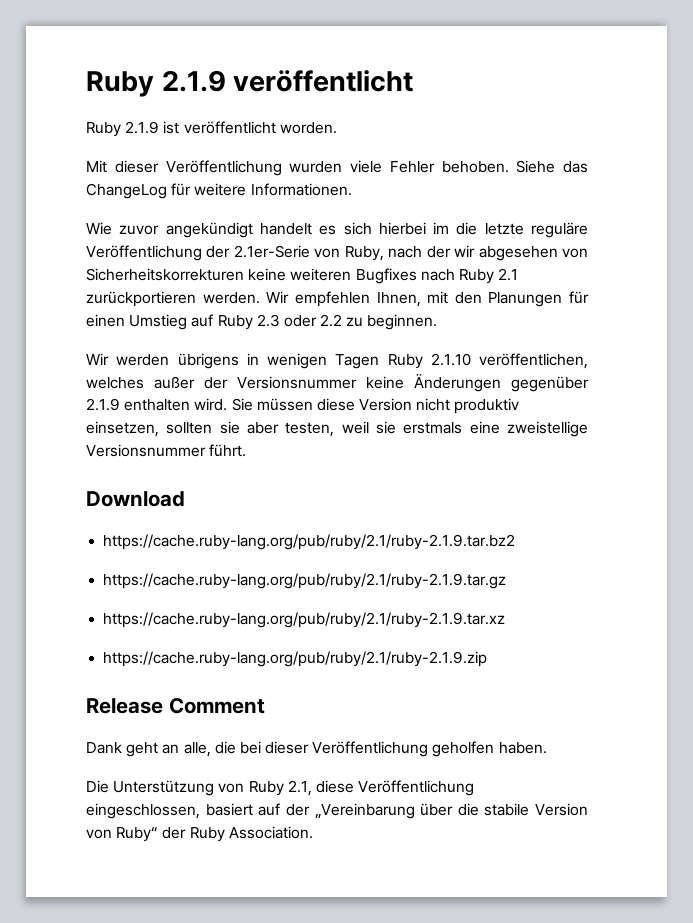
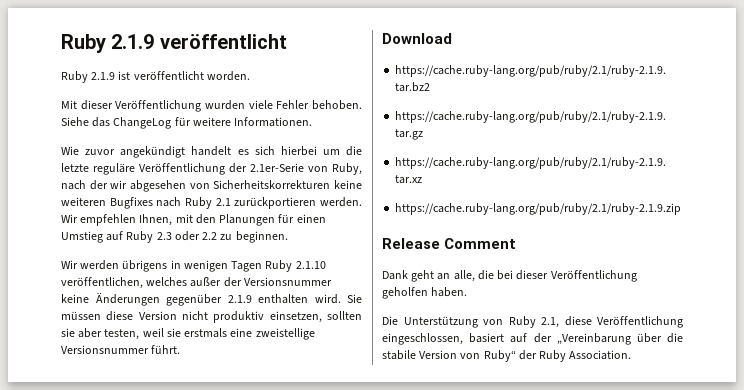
- Wie zuvor angekündigt handelt es sich hierbei im die letzte reguläre Veröffentlichung der 2.1er-Serie von Ruby, nach der wir abgesehen von Sicherheitskorrekturen keine weiteren Bugfixes nach Ruby 2.1 zurückportieren werden.
+ Wie zuvor angekündigt handelt es sich hierbei um die letzte reguläre Veröffentlichung der 2.1er-Serie von Ruby, nach der wir abgesehen von Sicherheitskorrekturen keine weiteren Bugfixes nach Ruby 2.1 zurückportieren werden.

